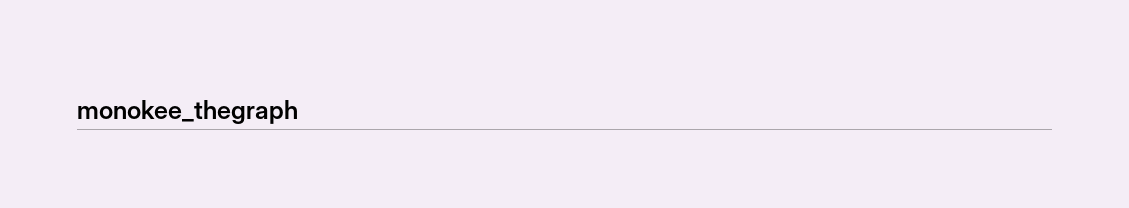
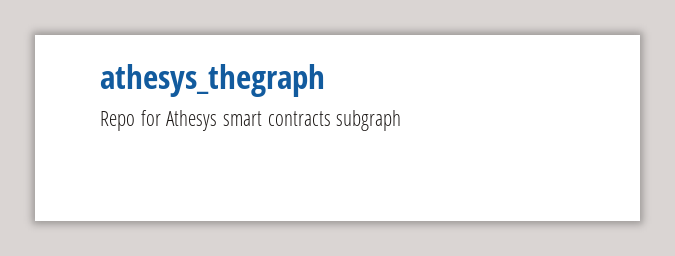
- monokee_thegraph
+ athesys_thegraph
+ Repo for Athesys smart contracts subgraph

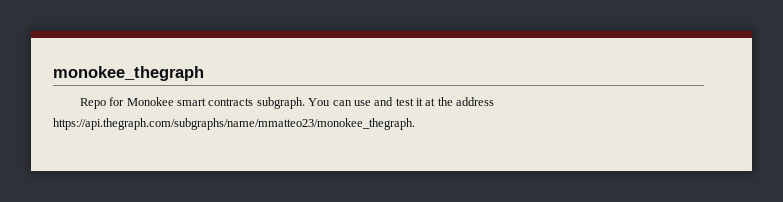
- athesys_thegraph
+ monokee_thegraph
- Repo for Athesys smart contracts subgraph
+ Repo for Monokee smart contracts subgraph. You can use and test it at the address https://api.thegraph.com/subgraphs/name/mmatteo23/monokee_thegraph.

